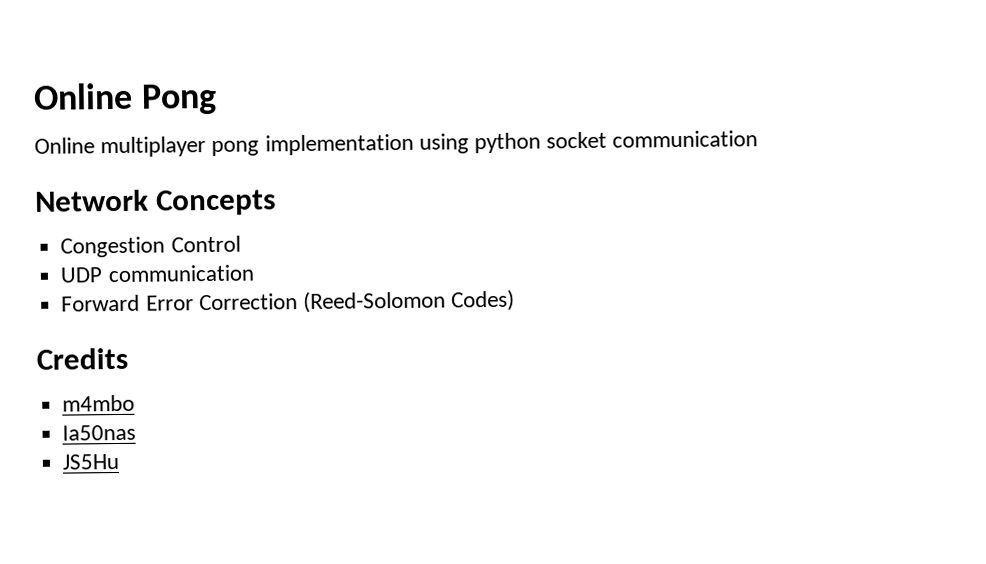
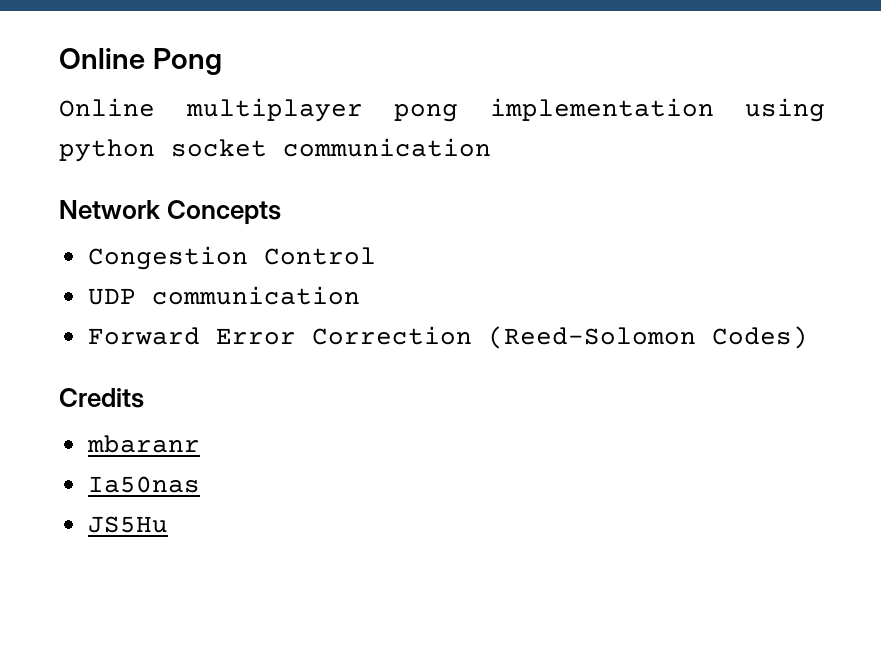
- m4mbo
+ mbaranr

